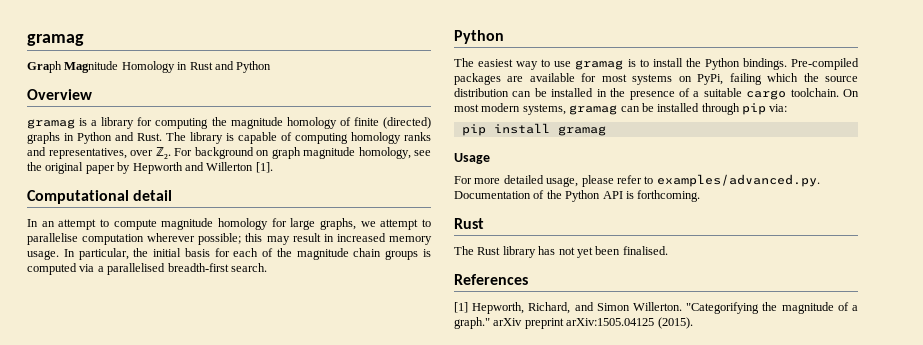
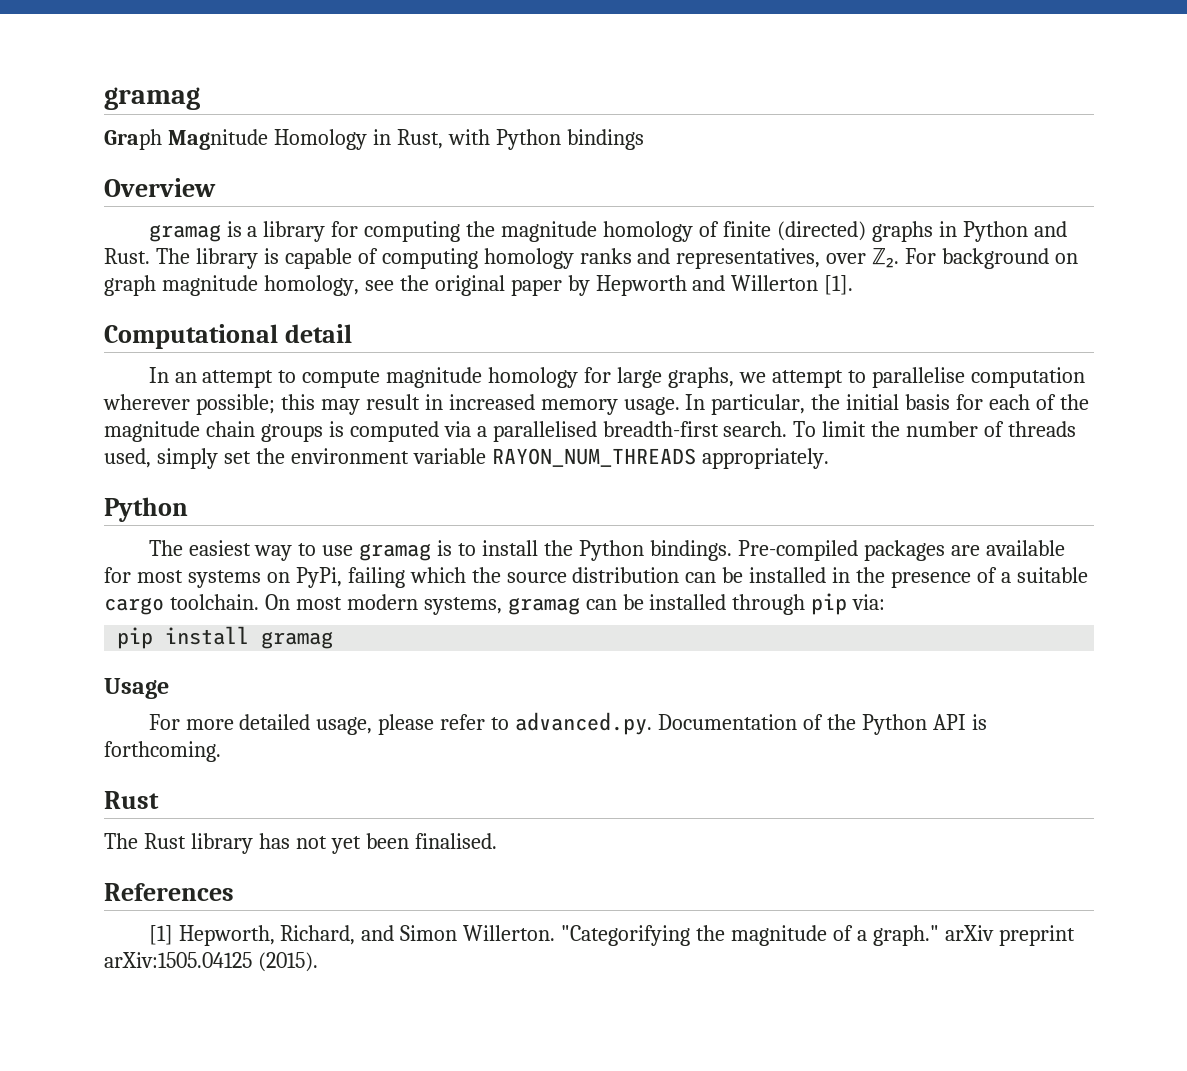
- Graph Magnitude Homology in Rust and Python
+ Graph Magnitude Homology in Rust, with Python bindings
+ To limit the number of threads used, simply set the environment variable RAYON_NUM_THREADS appropriately.
- For more detailed usage, please refer to examples/advanced.py. Documentation of the Python API is forthcoming.
+ For more detailed usage, please refer to advanced.py. Documentation of the Python API is forthcoming.

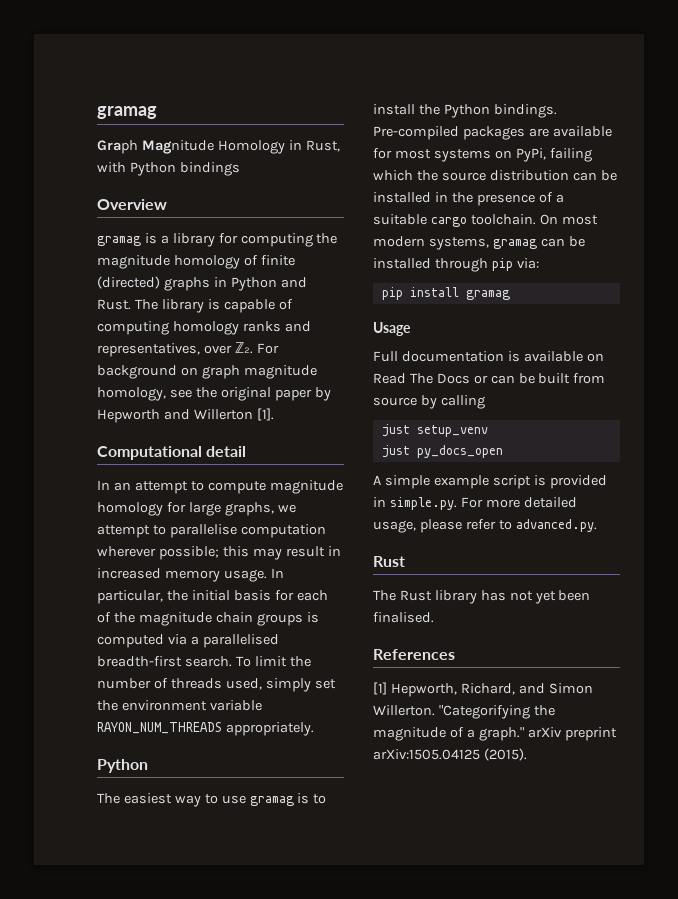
- For more detailed usage, please refer to advanced.py. Documentation of the Python API is forthcoming.
+ Full documentation is available on Read The Docs or can be built from source by calling
+ just setup_venv
+ just py_docs_open
+ A simple example script is provided in simple.py. For more detailed usage, please refer to advanced.py.

